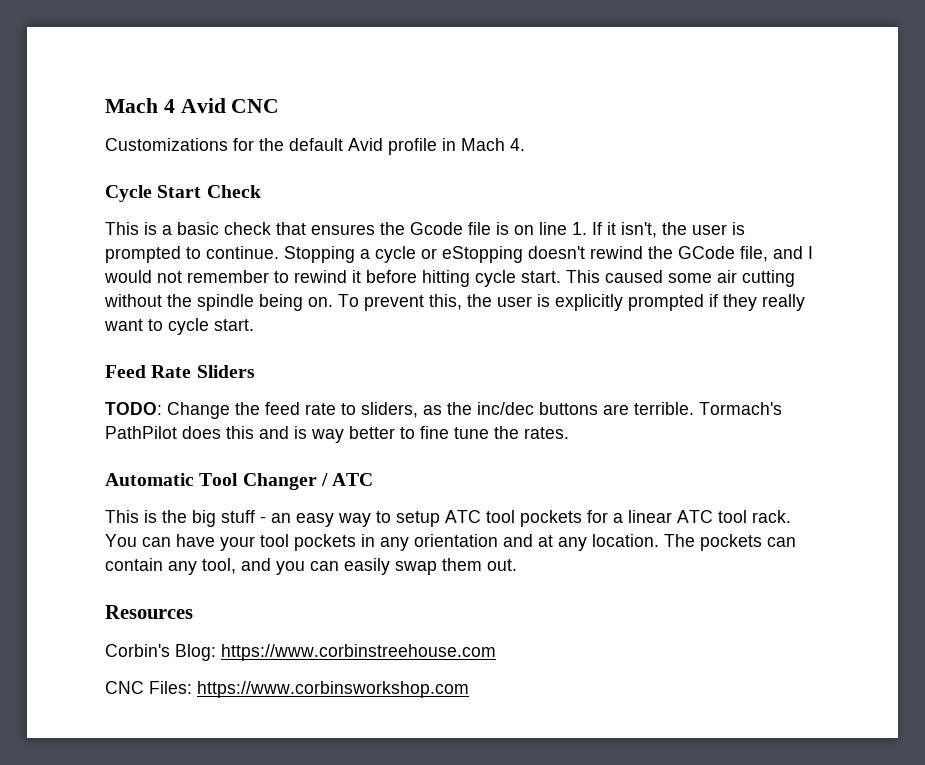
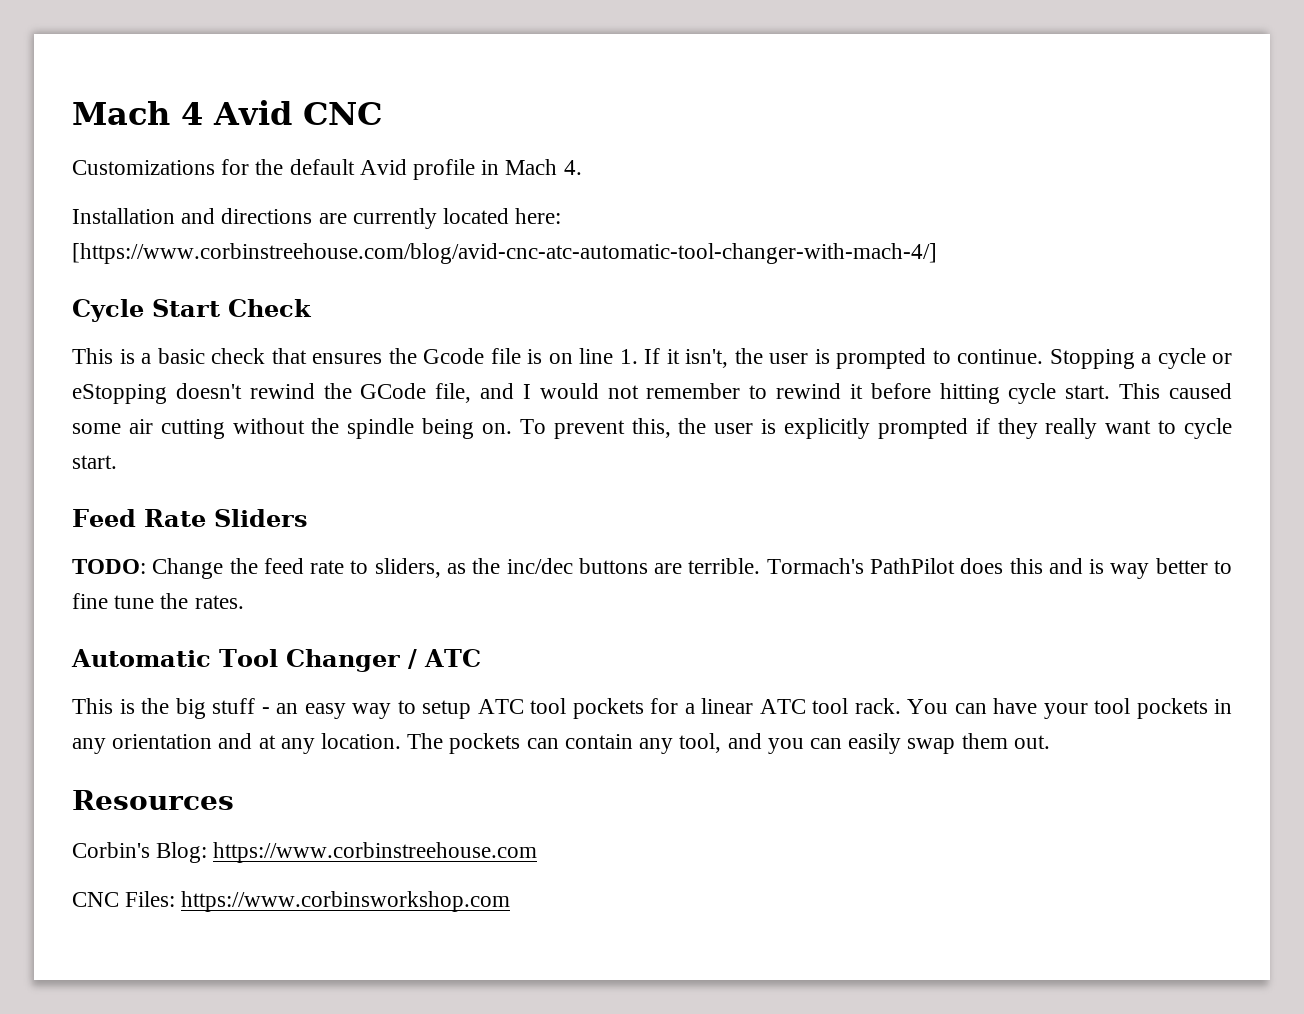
+ Installation and directions are currently located here: [https://www.corbinstreehouse.com/blog/avid-cnc-atc-automatic-tool-changer-with-mach-4/]

